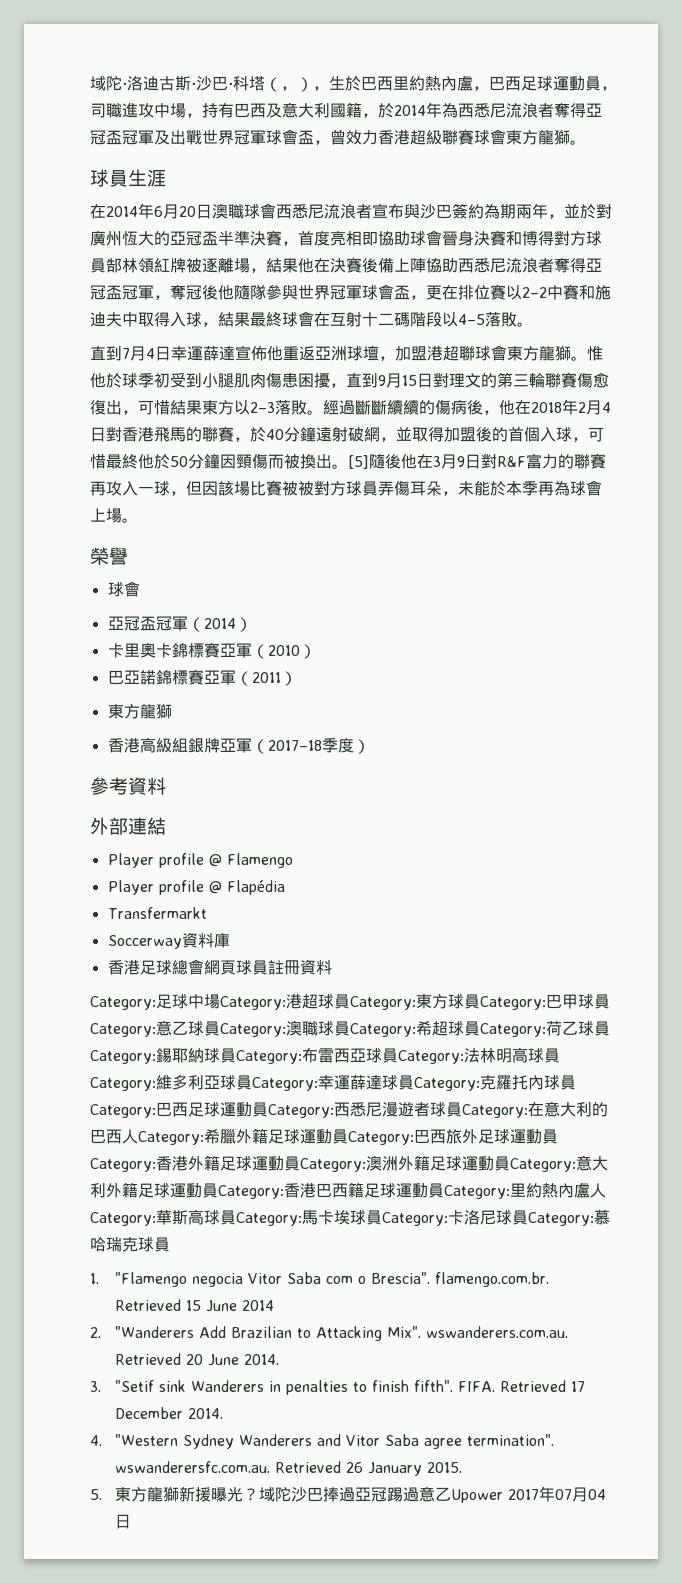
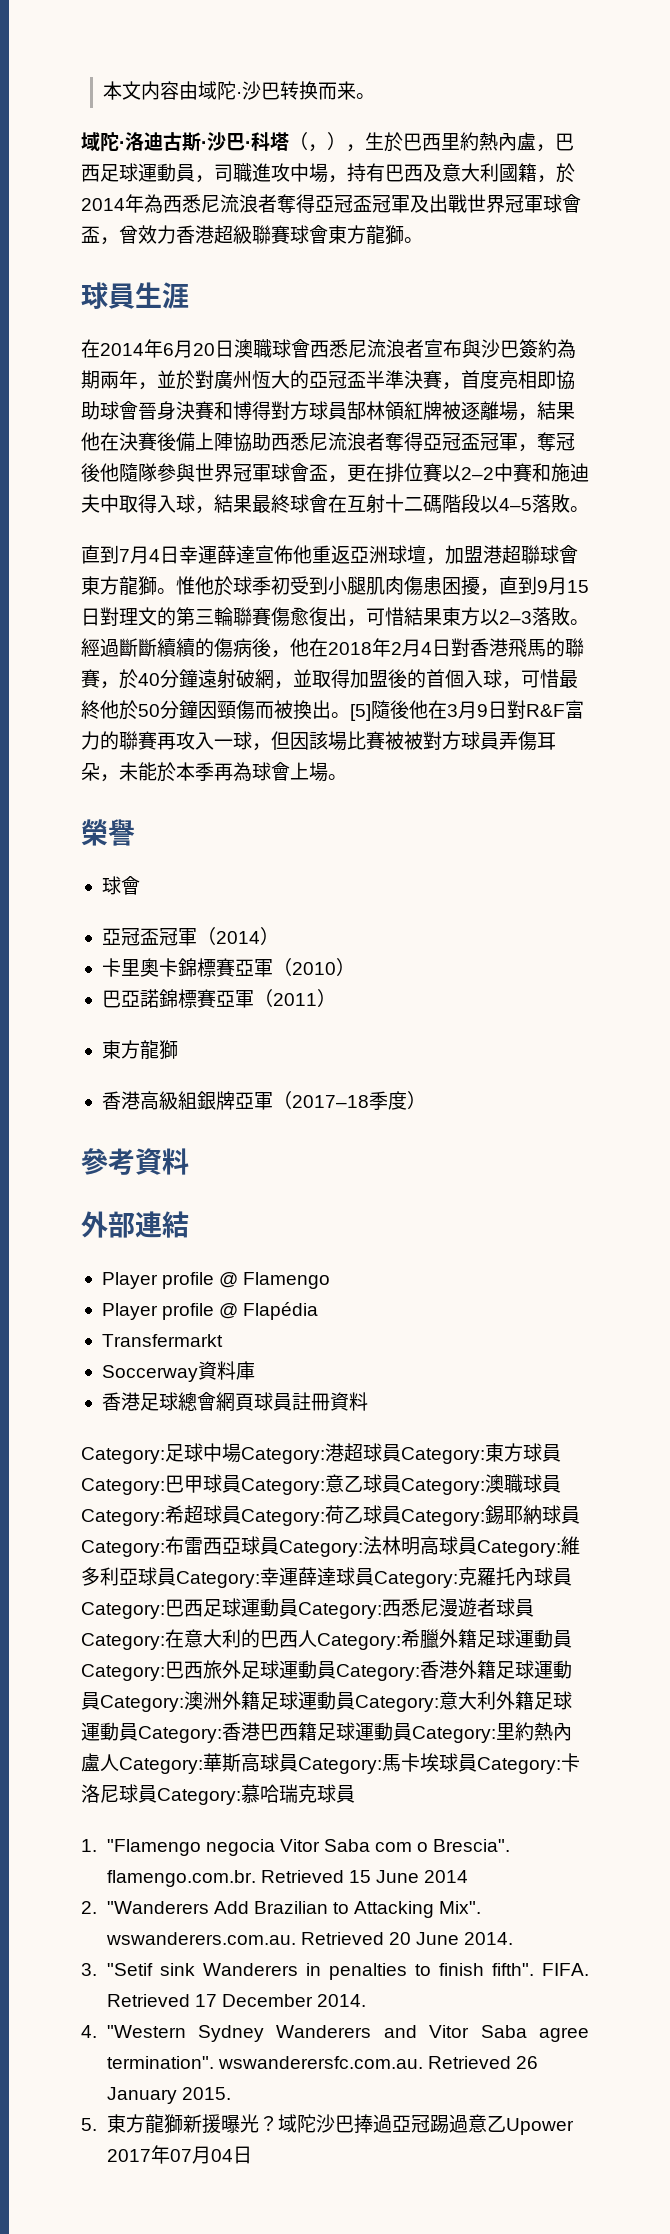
+ 本文内容由域陀·沙巴转换而来。

